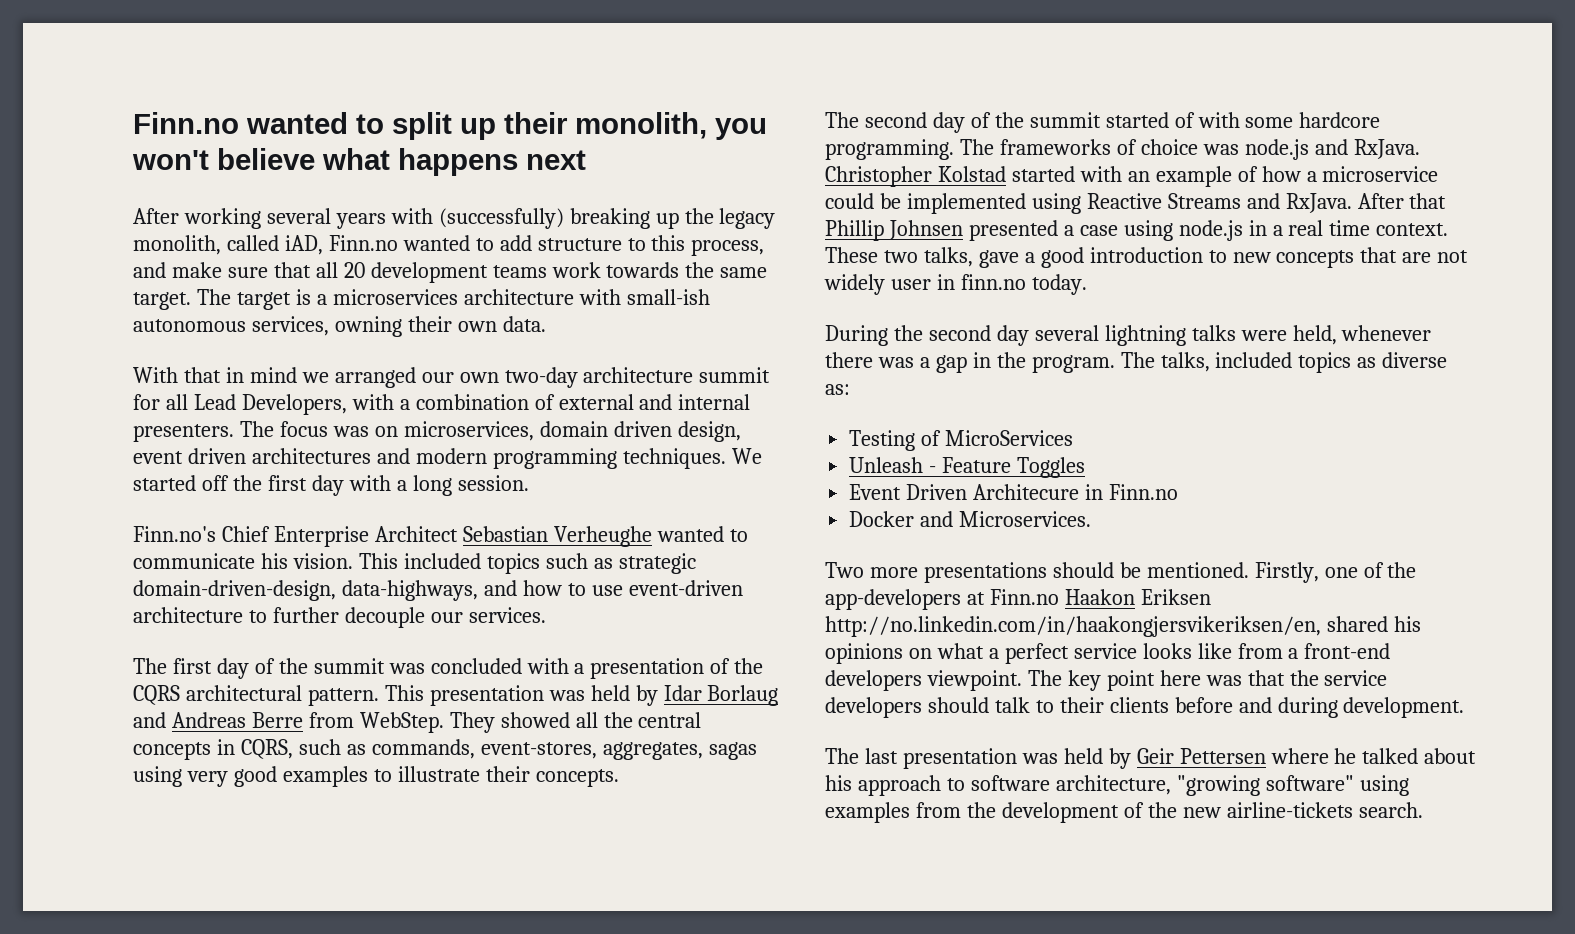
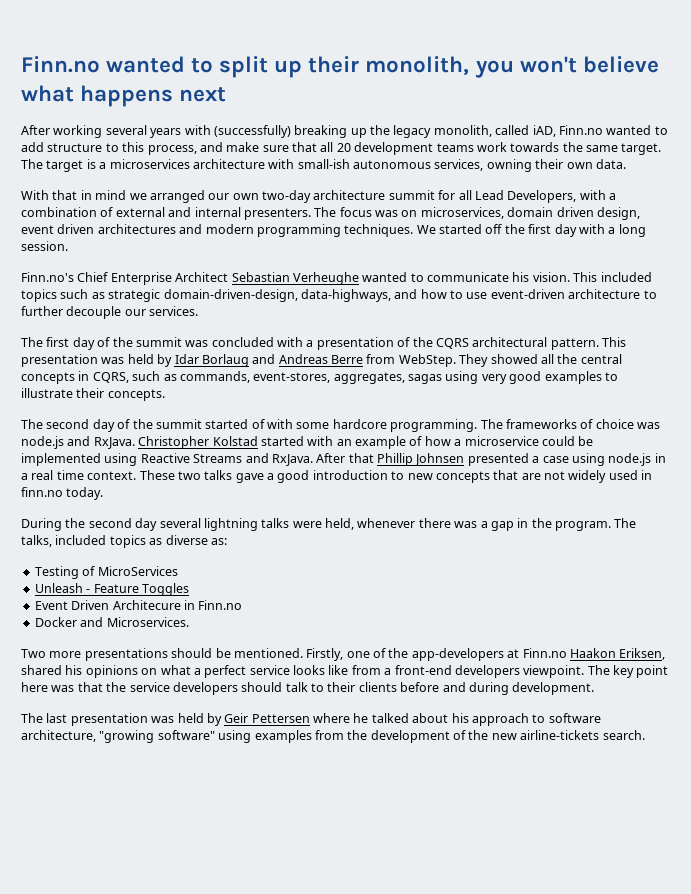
- These two talks, gave a good introduction to new concepts that are not widely user in finn.no today.
+ These two talks gave a good introduction to new concepts that are not widely used in finn.no today.
- Firstly, one of the app-developers at Finn.no Haakon Eriksen http://no.linkedin.com/in/haakongjersvikeriksen/en, shared his opinions on what a perfect service looks like from a front-end developers viewpoint.
+ Firstly, one of the app-developers at Finn.no Haakon Eriksen, shared his opinions on what a perfect service looks like from a front-end developers viewpoint.

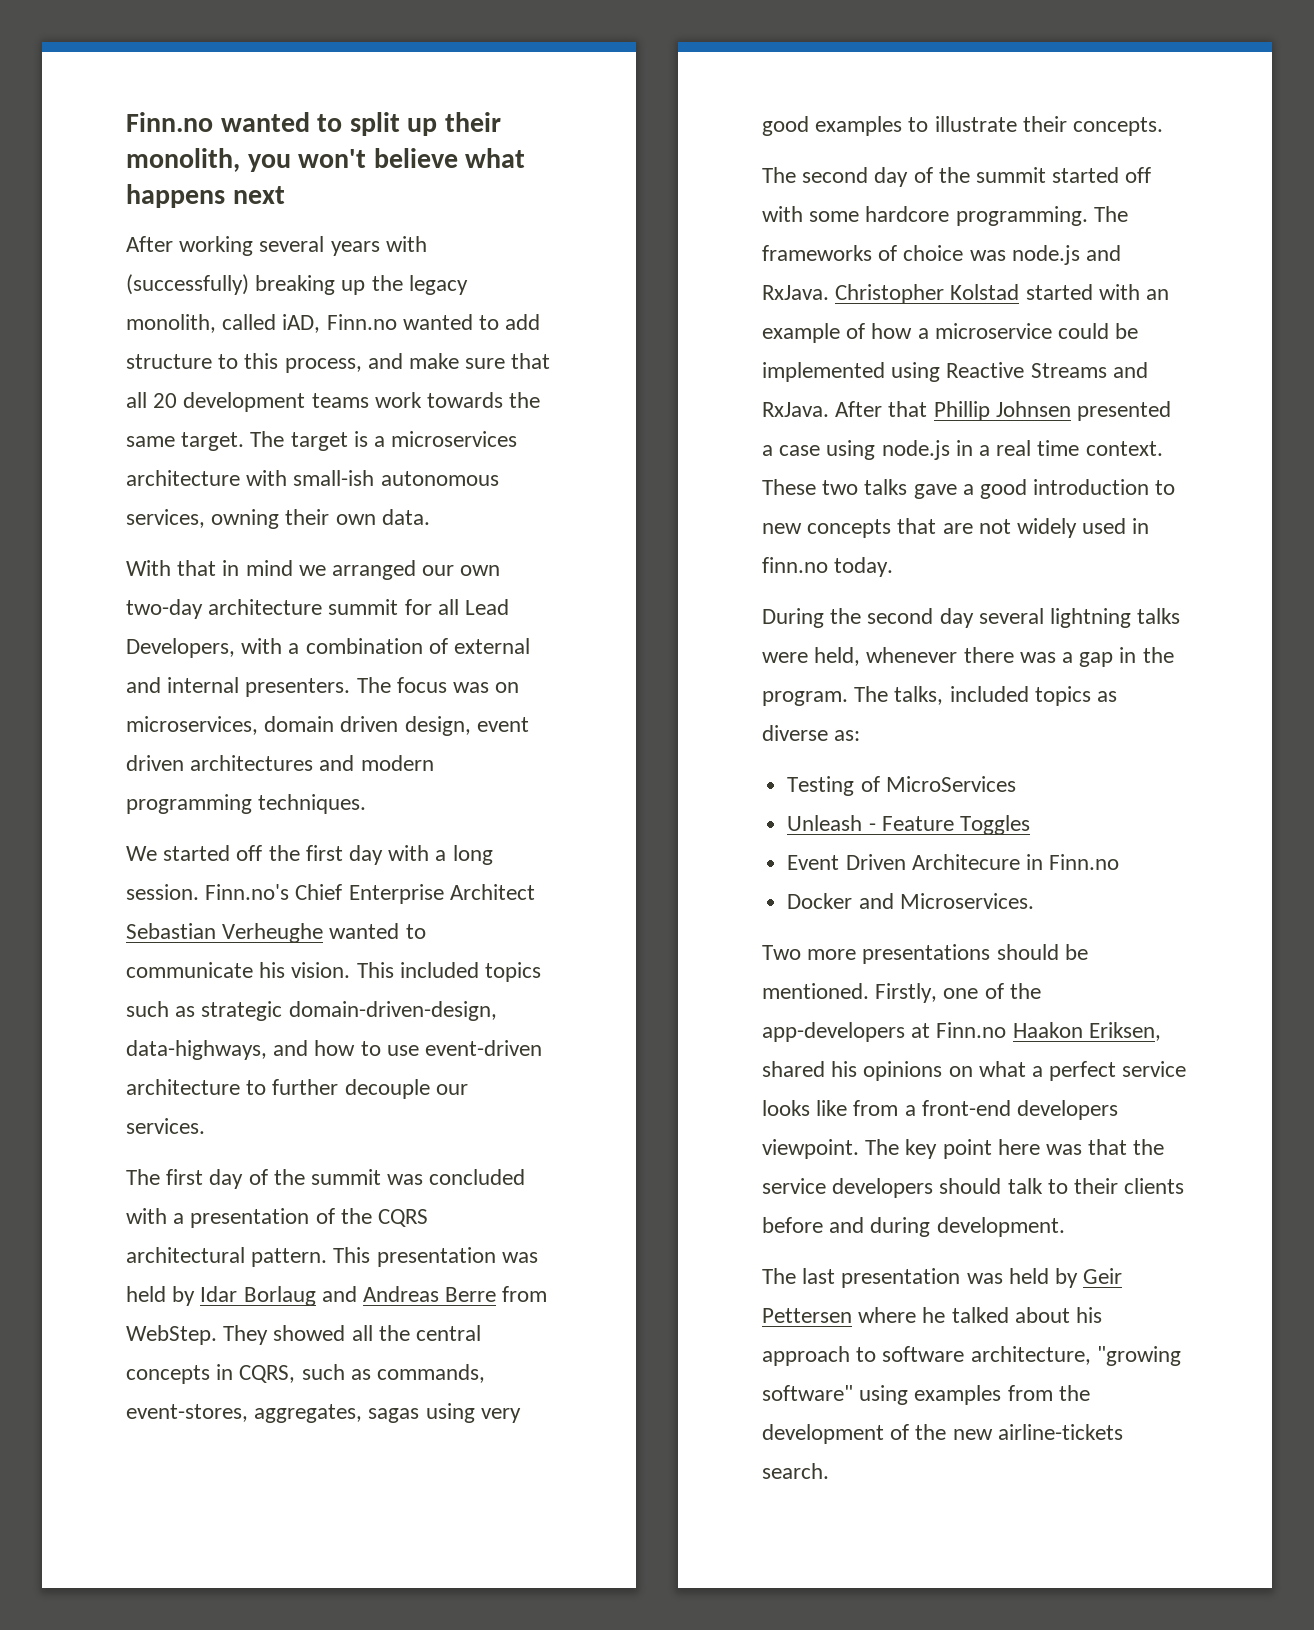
- The focus was on microservices, domain driven design, event driven architectures and modern programming techniques. We started off the first day with a long session.
- Finn.no's Chief Enterprise Architect Sebastian Verheughe wanted to communicate his vision.
+ The focus was on microservices, domain driven design, event driven architectures and modern programming techniques.
+ We started off the first day with a long session. Finn.no's Chief Enterprise Architect Sebastian Verheughe wanted to communicate his vision.
- The second day of the summit started of with some hardcore programming.
+ The second day of the summit started off with some hardcore programming.

